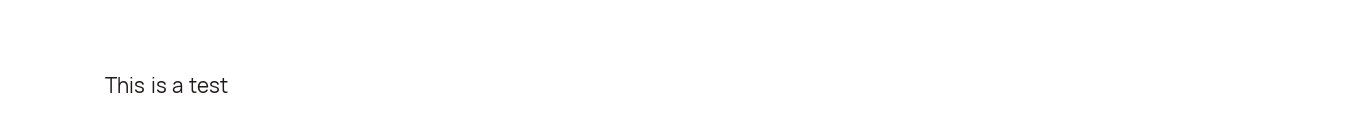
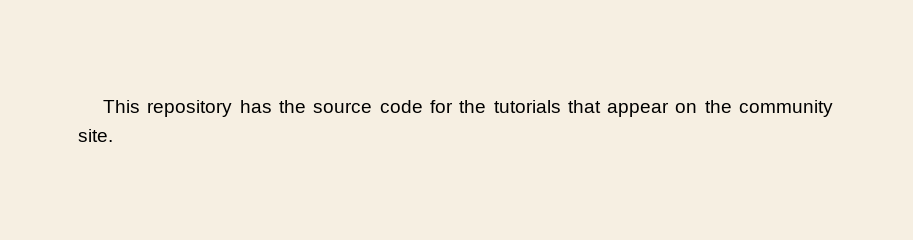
- This is a test
+ This repository has the source code for the tutorials that appear on the community site.

